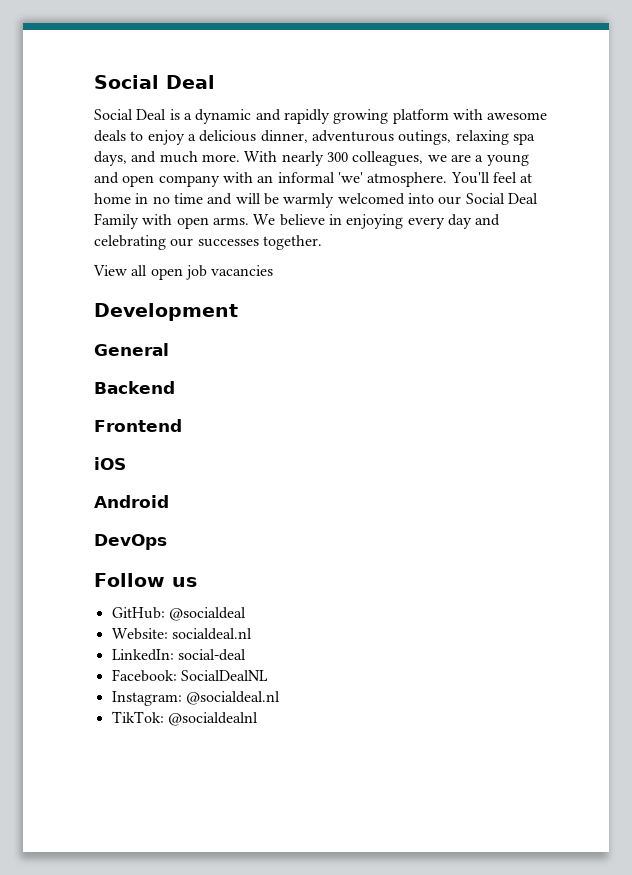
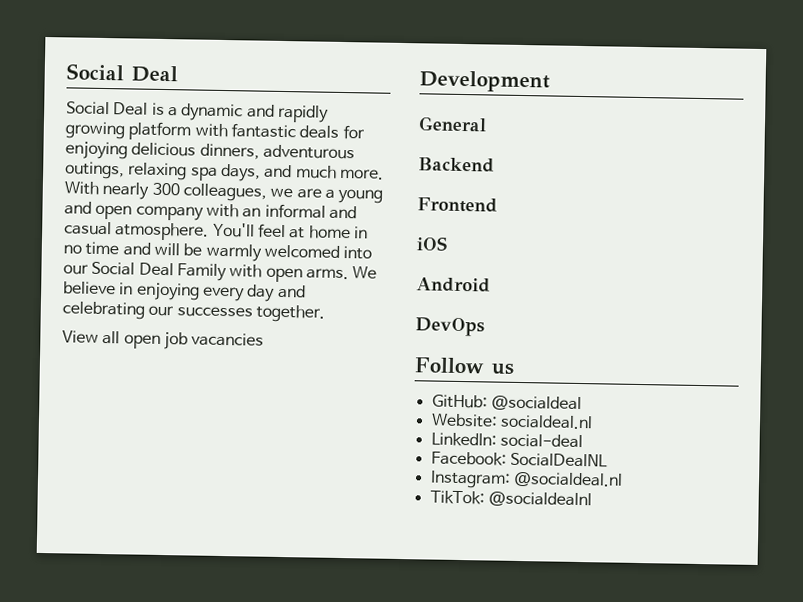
- Social Deal is a dynamic and rapidly growing platform with awesome deals to enjoy a delicious dinner, adventurous outings, relaxing spa days, and much more.
+ Social Deal is a dynamic and rapidly growing platform with fantastic deals for enjoying delicious dinners, adventurous outings, relaxing spa days, and much more.
- With nearly 300 colleagues, we are a young and open company with an informal 'we' atmosphere.
+ With nearly 300 colleagues, we are a young and open company with an informal and casual atmosphere.

